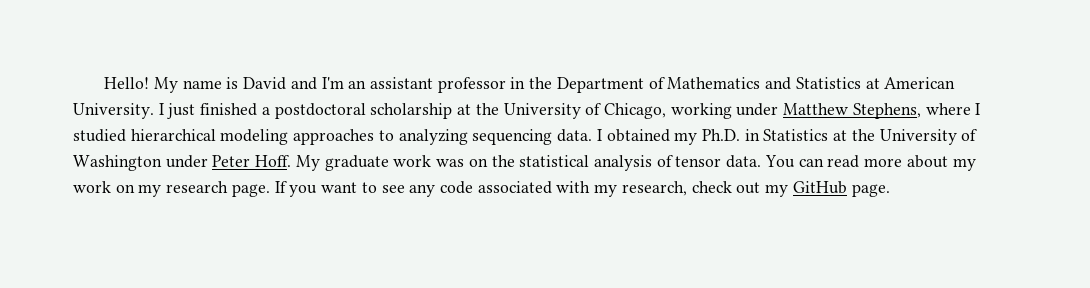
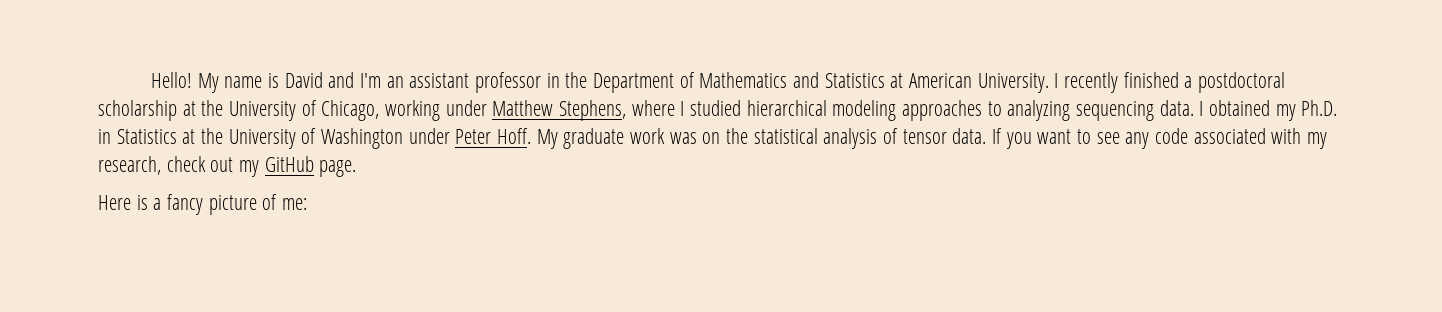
- I just finished a postdoctoral scholarship at the University of Chicago, working under Matthew Stephens, where I studied hierarchical modeling approaches to analyzing sequencing data.
+ I recently finished a postdoctoral scholarship at the University of Chicago, working under Matthew Stephens, where I studied hierarchical modeling approaches to analyzing sequencing data.
- You can read more about my work on my research page.
+ Here is a fancy picture of me:

